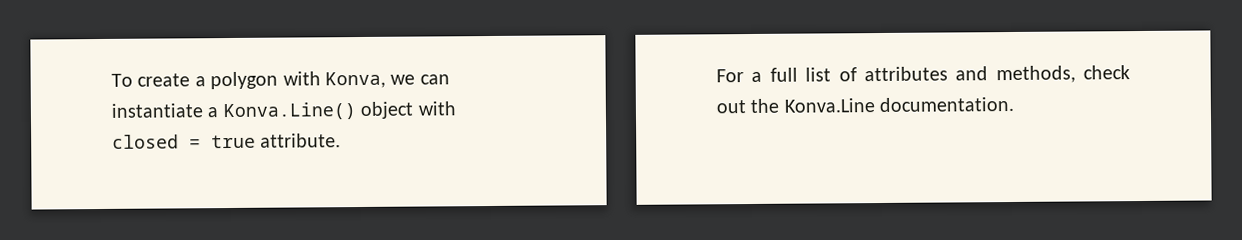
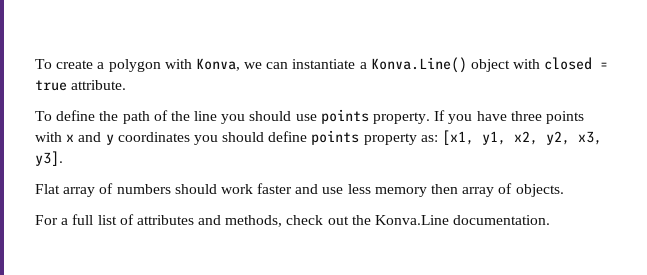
+ To define the path of the line you should use points property. If you have three points with x and y coordinates you should define points property as: [x1, y1, x2, y2, x3, y3].
+ Flat array of numbers should work faster and use less memory then array of objects.

